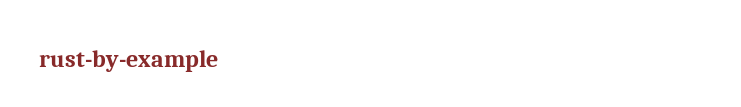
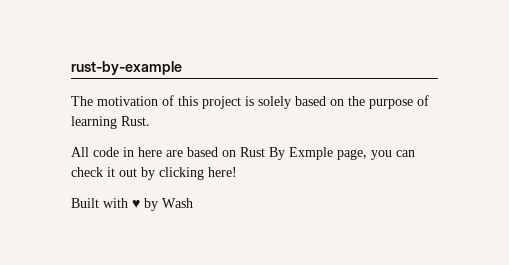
+ The motivation of this project is solely based on the purpose of learning Rust.
+ All code in here are based on Rust By Exmple page, you can check it out by clicking here!
+ Built with ♥ by Wash

